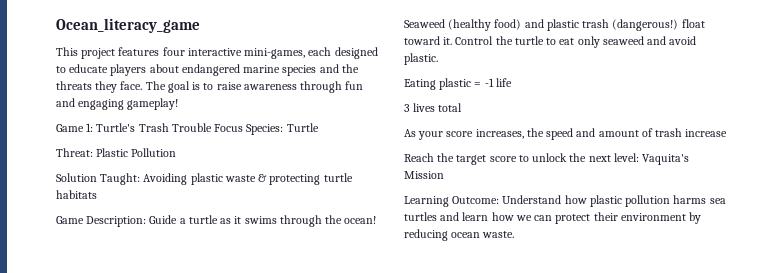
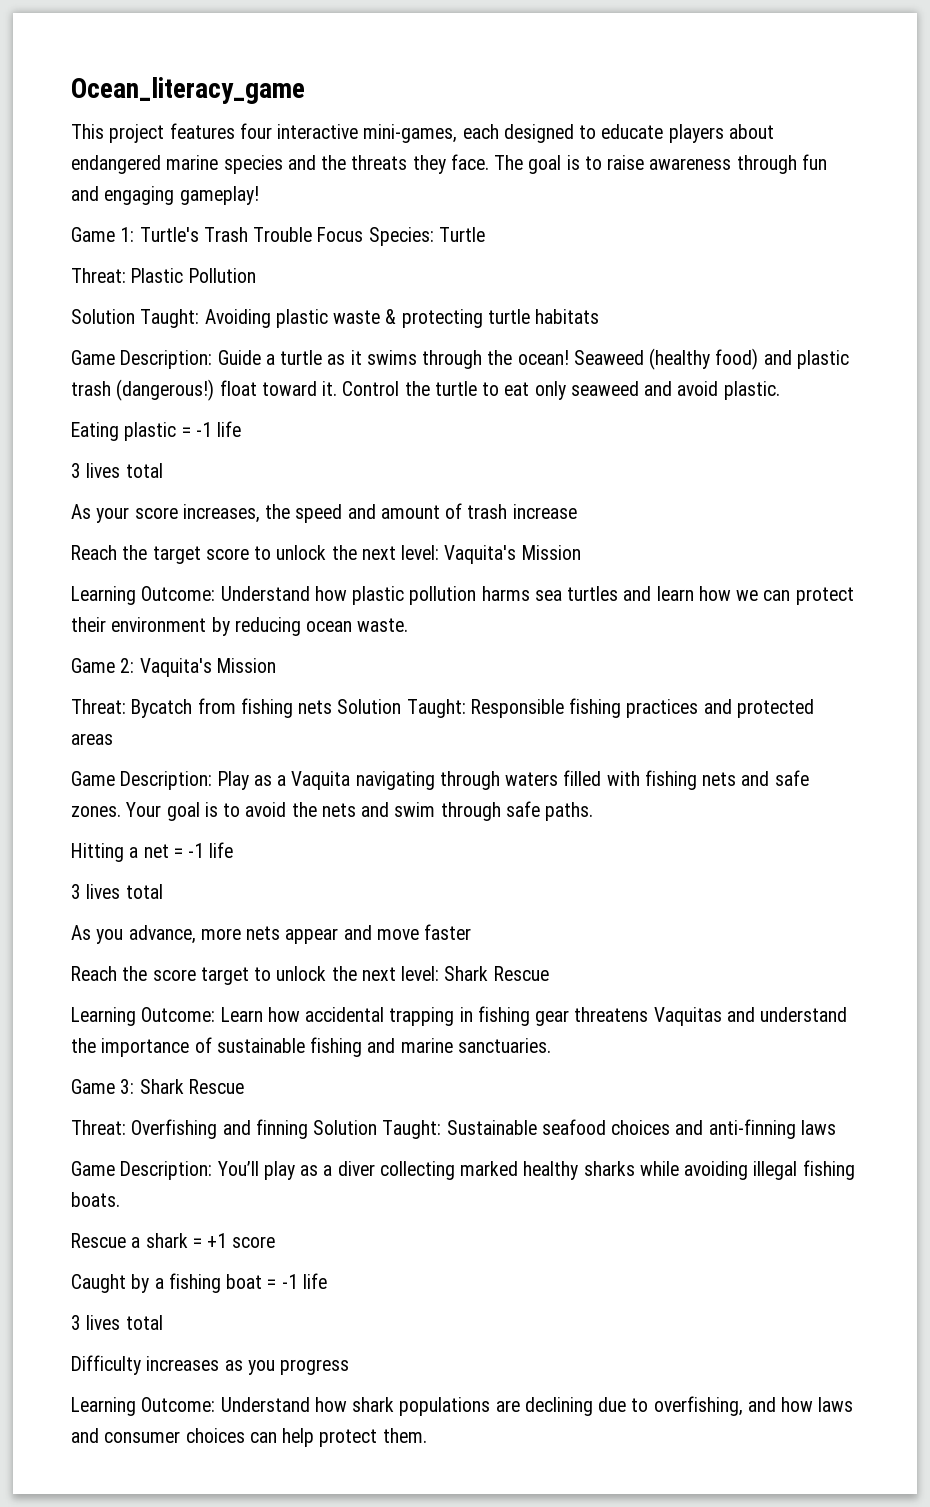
+ Game 2: Vaquita's Mission
+ Threat: Bycatch from fishing nets Solution Taught: Responsible fishing practices and protected areas
+ Game Description: Play as a Vaquita navigating through waters filled with fishing nets and safe zones. Your goal is to avoid the nets and swim through safe paths.
+ Hitting a net = -1 life
+ 3 lives total
+ As you advance, more nets appear and move faster
+ Reach the score target to unlock the next level: Shark Rescue
+ Learning Outcome: Learn how accidental trapping in fishing gear threatens Vaquitas and understand the importance of sustainable fishing and marine sanctuaries.
+ Game 3: Shark Rescue
+ Threat: Overfishing and finning Solution Taught: Sustainable seafood choices and anti-finning laws
+ Game Description: You’ll play as a diver collecting marked healthy sharks while avoiding illegal fishing boats.
+ Rescue a shark = +1 score
+ Caught by a fishing boat = -1 life
+ 3 lives total
+ Difficulty increases as you progress
+ Learning Outcome: Understand how shark populations are declining due to overfishing, and how laws and consumer choices can help protect them.

